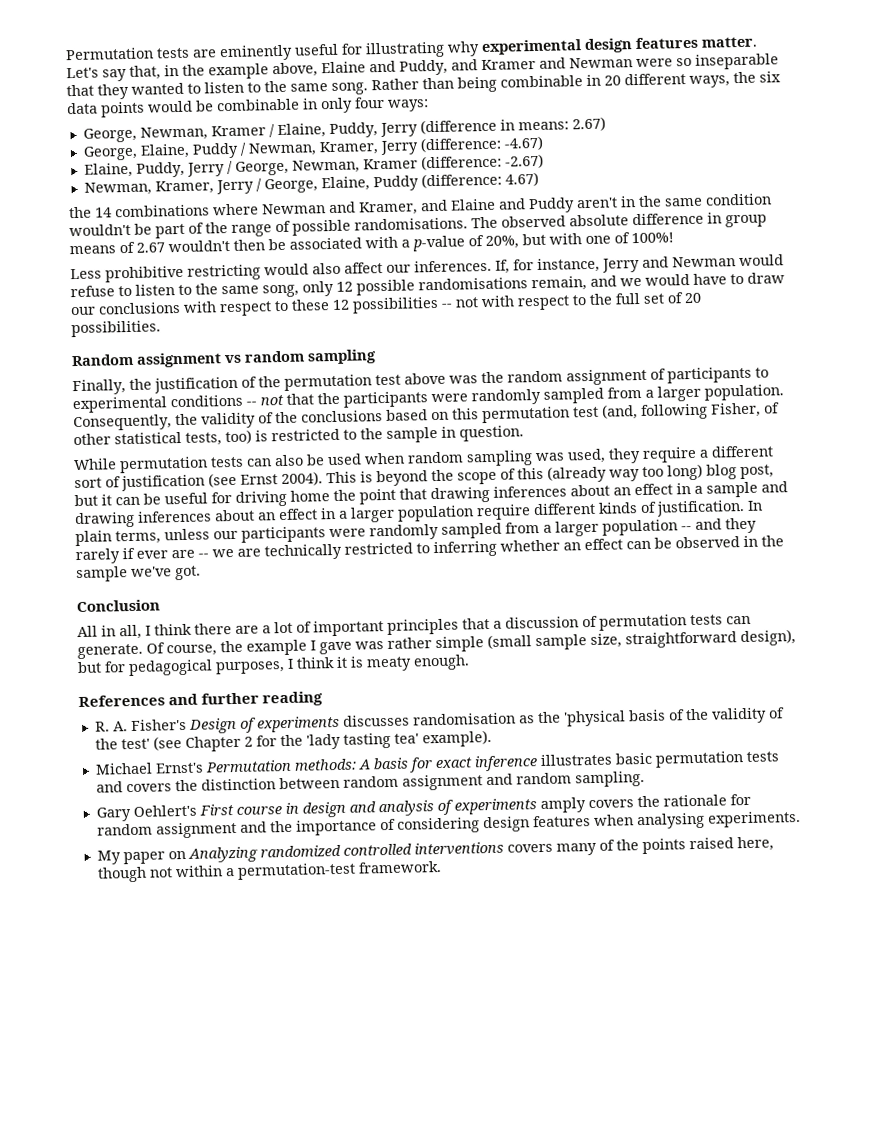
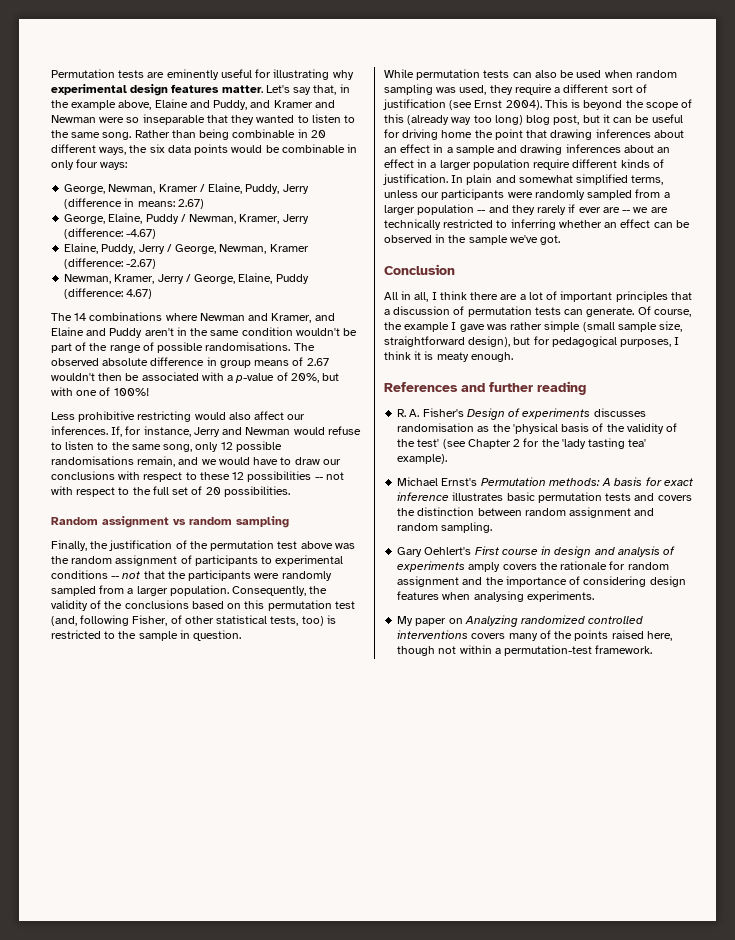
- the 14 combinations where Newman and Kramer, and Elaine and Puddy aren't in the same condition wouldn't be part of the range of possible randomisations.
+ The 14 combinations where Newman and Kramer, and Elaine and Puddy aren't in the same condition wouldn't be part of the range of possible randomisations.
- In plain terms, unless our participants were randomly sampled from a larger population -- and they rarely if ever are -- we are technically restricted to inferring whether an effect can be observed in the sample we've got.
+ In plain and somewhat simplified terms, unless our participants were randomly sampled from a larger population -- and they rarely if ever are -- we are technically restricted to inferring whether an effect can be observed in the sample we've got.

